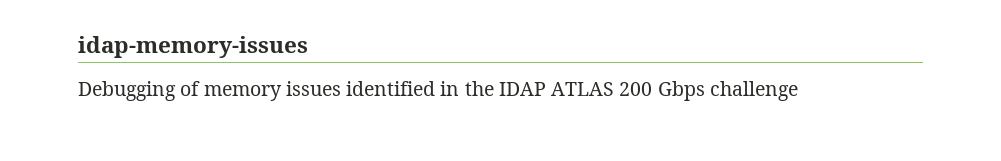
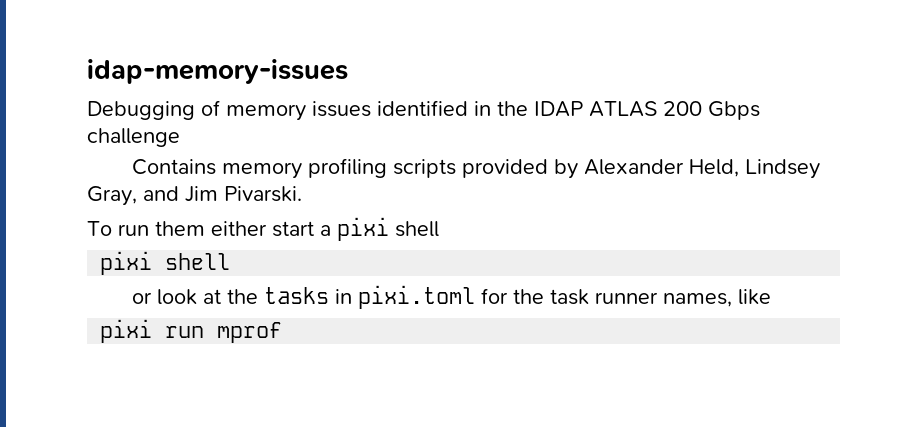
+ Contains memory profiling scripts provided by Alexander Held, Lindsey Gray, and Jim Pivarski.
+ To run them either start a pixi shell
+ pixi shell
+ or look at the tasks in pixi.toml for the task runner names, like
+ pixi run mprof

